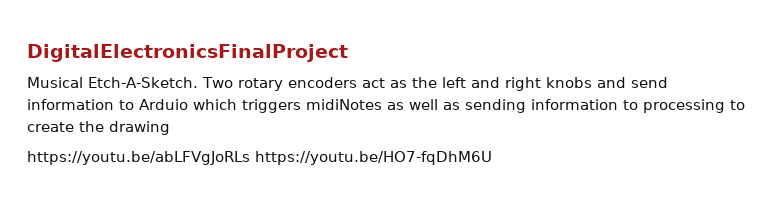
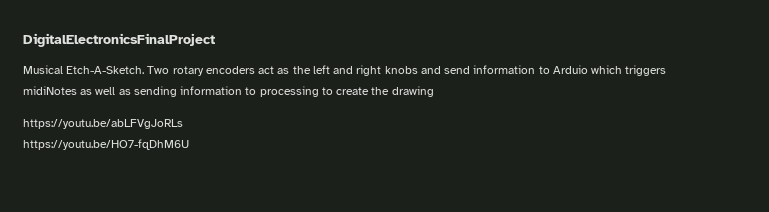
- https://youtu.be/abLFVgJoRLs https://youtu.be/HO7-fqDhM6U
+ https://youtu.be/abLFVgJoRLs
+ https://youtu.be/HO7-fqDhM6U

